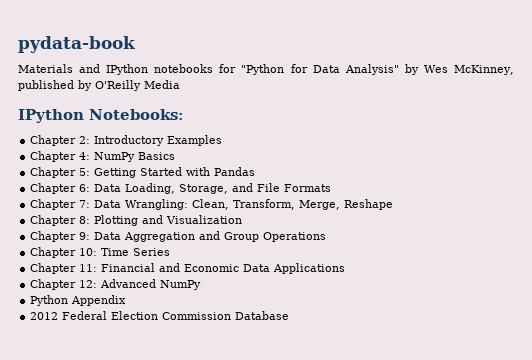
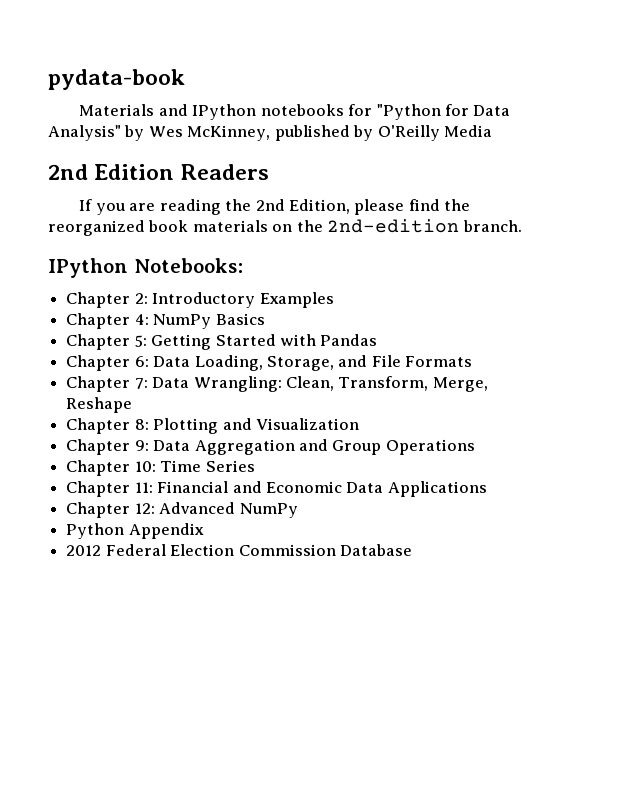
+ 2nd Edition Readers
+ If you are reading the 2nd Edition, please find the reorganized book materials on the 2nd-edition branch.

